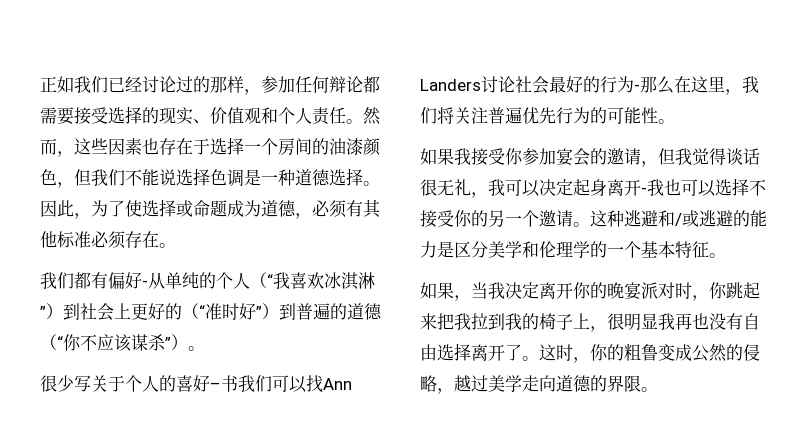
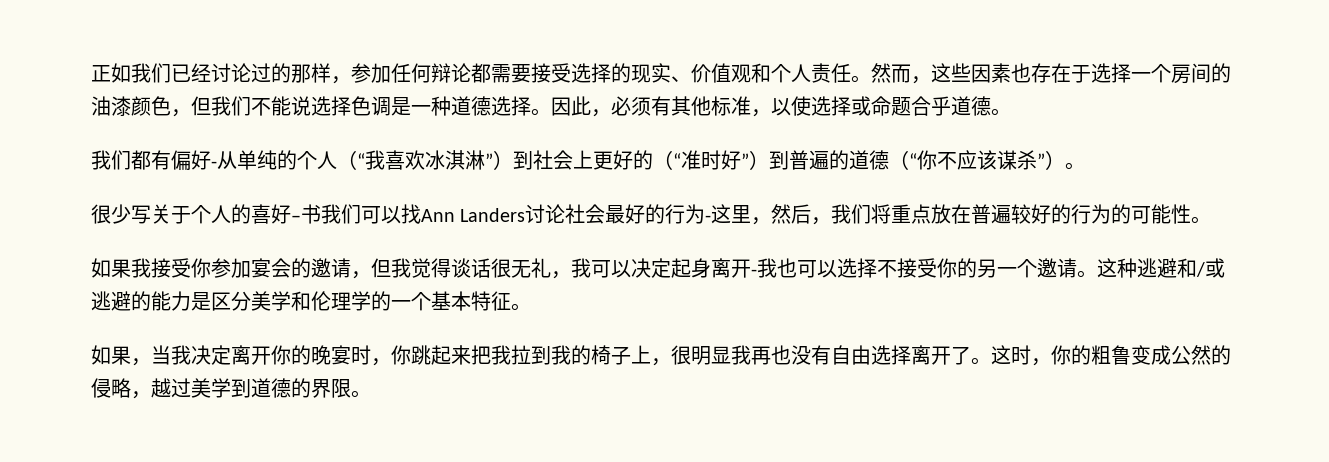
- 因此，为了使选择或命题成为道德，必须有其他标准必须存在。
+ 因此，必须有其他标准，以使选择或命题合乎道德。
- 很少写关于个人的喜好–书我们可以找Ann Landers讨论社会最好的行为-那么在这里，我们将关注普遍优先行为的可能性。
+ 很少写关于个人的喜好–书我们可以找Ann Landers讨论社会最好的行为-这里，然后，我们将重点放在普遍较好的行为的可能性。
- 如果，当我决定离开你的晚宴派对时，你跳起来把我拉到我的椅子上，很明显我再也没有自由选择离开了。
+ 如果，当我决定离开你的晚宴时，你跳起来把我拉到我的椅子上，很明显我再也没有自由选择离开了。
- 这时，你的粗鲁变成公然的侵略，越过美学走向道德的界限。
+ 这时，你的粗鲁变成公然的侵略，越过美学到道德的界限。

